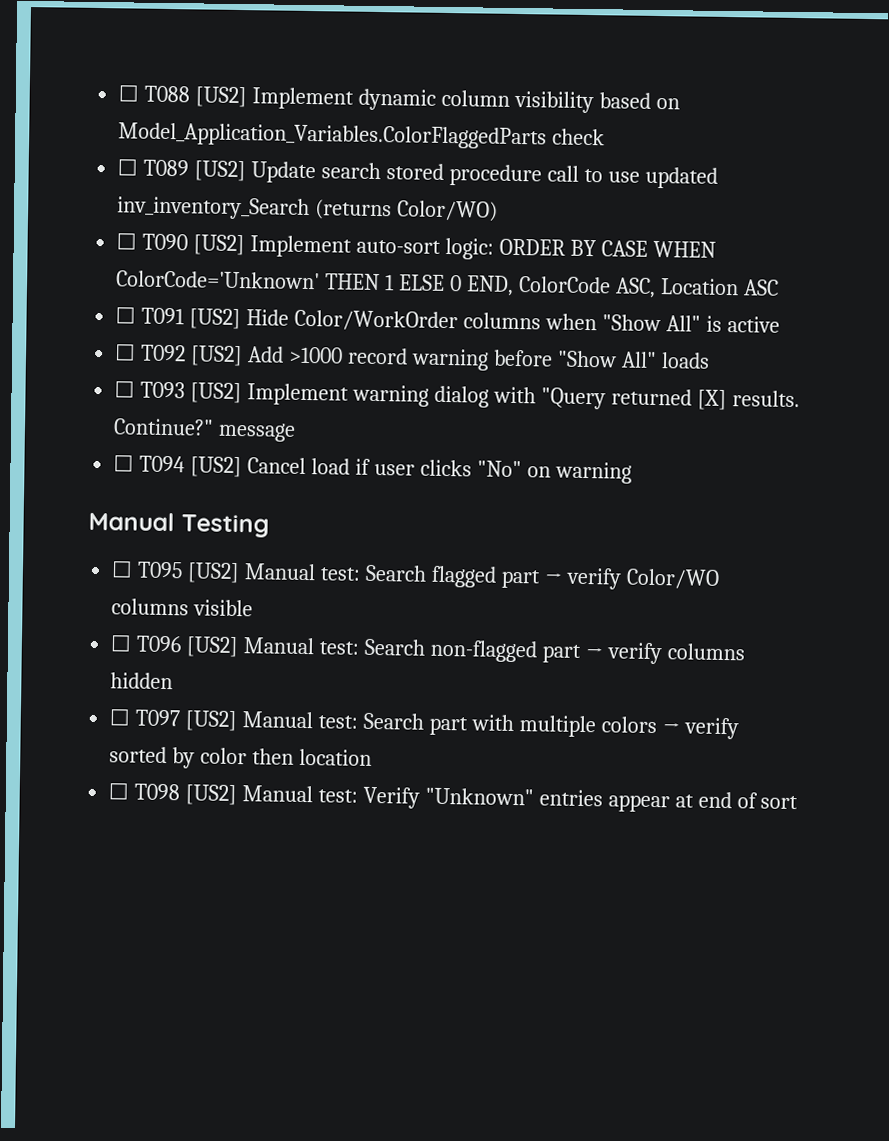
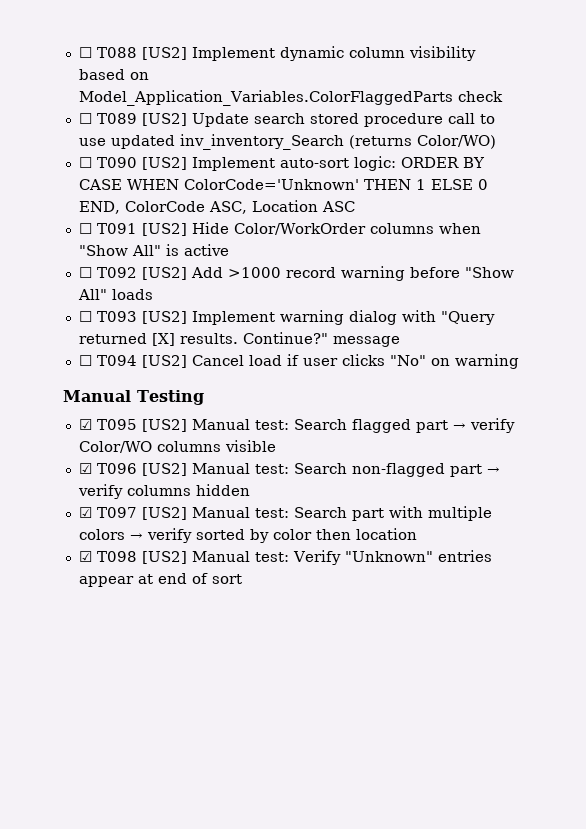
- ☐ T095 [US2] Manual test: Search flagged part → verify Color/WO columns visible
+ ☑ T095 [US2] Manual test: Search flagged part → verify Color/WO columns visible
- ☐ T096 [US2] Manual test: Search non-flagged part → verify columns hidden
+ ☑ T096 [US2] Manual test: Search non-flagged part → verify columns hidden
- ☐ T097 [US2] Manual test: Search part with multiple colors → verify sorted by color then location
+ ☑ T097 [US2] Manual test: Search part with multiple colors → verify sorted by color then location
- ☐ T098 [US2] Manual test: Verify "Unknown" entries appear at end of sort
+ ☑ T098 [US2] Manual test: Verify "Unknown" entries appear at end of sort

